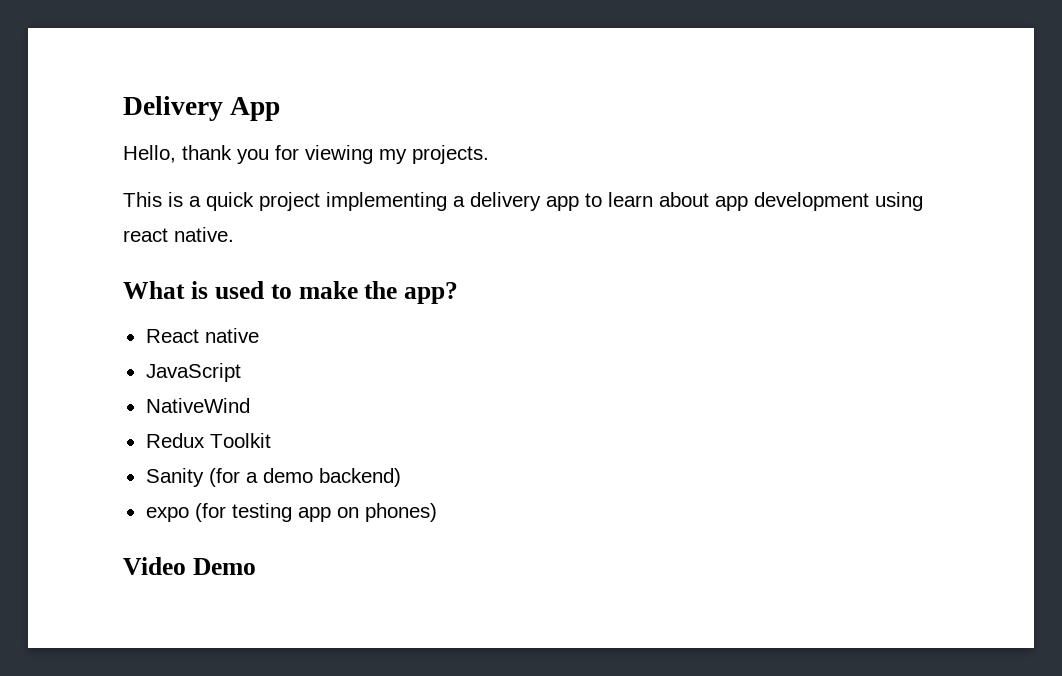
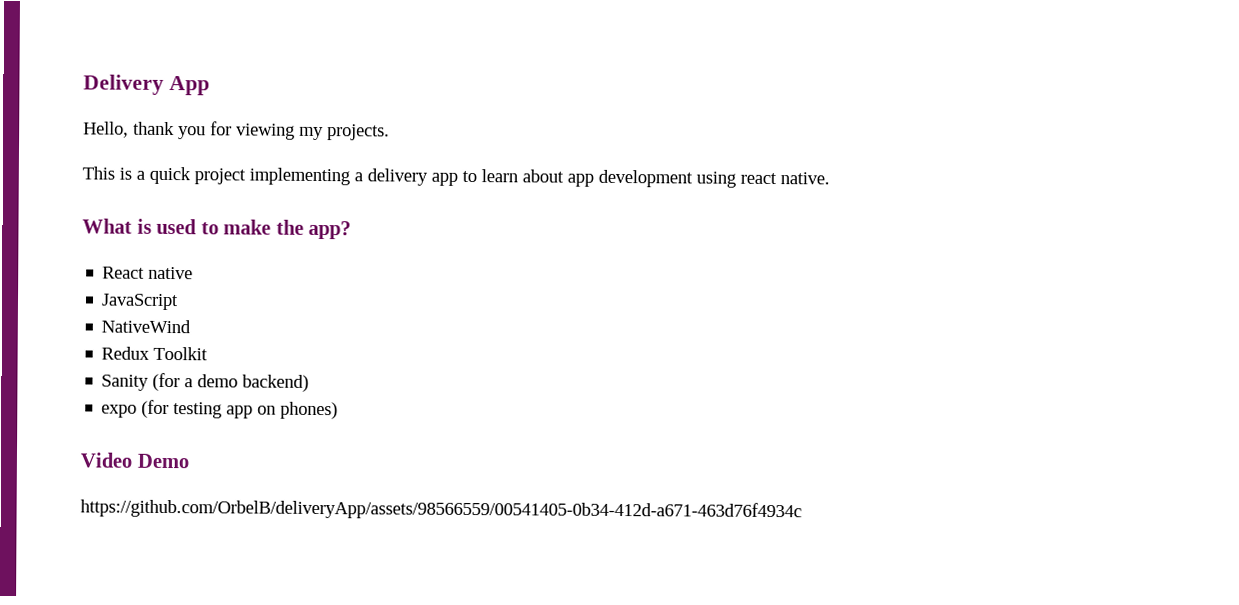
+ https://github.com/OrbelB/deliveryApp/assets/98566559/00541405-0b34-412d-a671-463d76f4934c

